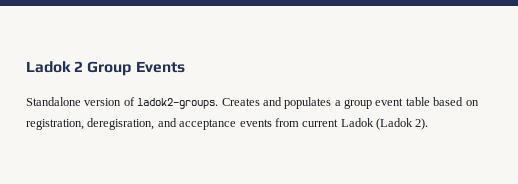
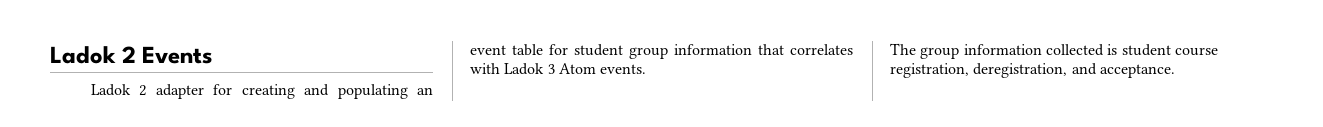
- Ladok 2 Group Events
+ Ladok 2 Events
- Standalone version of ladok2-groups. Creates and populates a group event table based on registration, deregisration, and acceptance events from current Ladok (Ladok 2).
+ Ladok 2 adapter for creating and populating an event table for student group information that correlates with Ladok 3 Atom events.
+ The group information collected is student course registration, deregistration, and acceptance.

